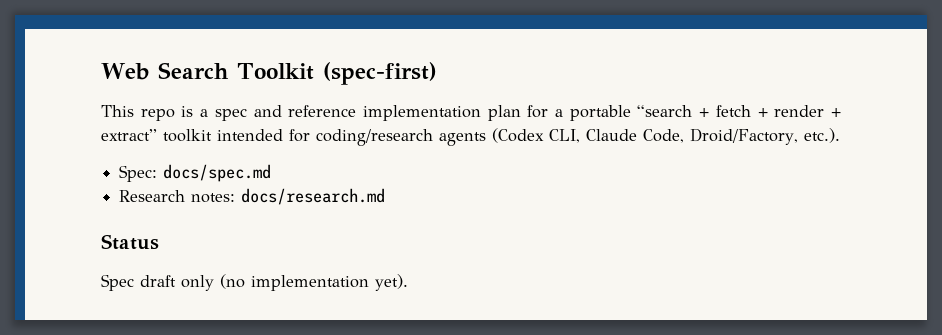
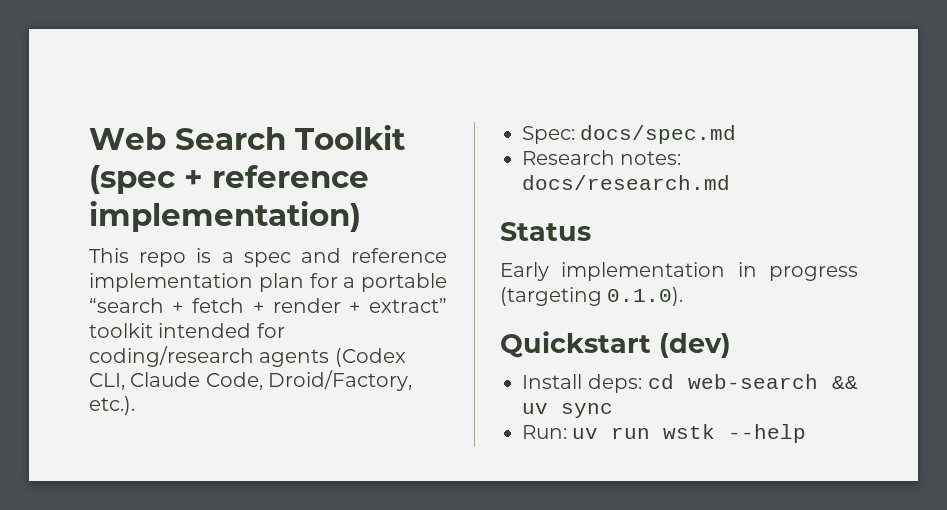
- Web Search Toolkit (spec-first)
+ Web Search Toolkit (spec + reference implementation)
- Spec draft only (no implementation yet).
+ Early implementation in progress (targeting 0.1.0).
+ Quickstart (dev)
+ Install deps: cd web-search && uv sync
+ Run: uv run wstk --help

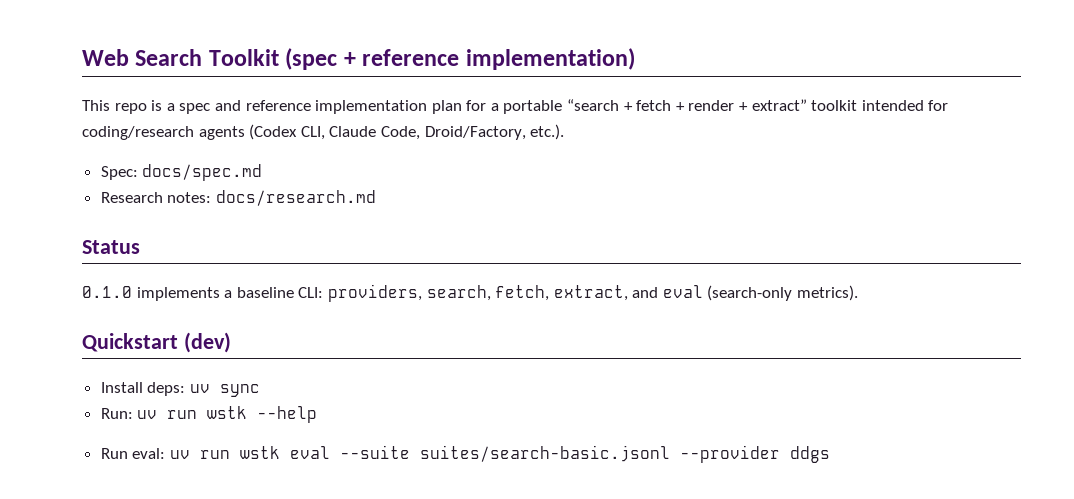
- Early implementation in progress (targeting 0.1.0).
+ 0.1.0 implements a baseline CLI: providers, search, fetch, extract, and eval (search-only metrics).
- Install deps: cd web-search && uv sync
+ Install deps: uv sync
+ Run eval: uv run wstk eval --suite suites/search-basic.jsonl --provider ddgs

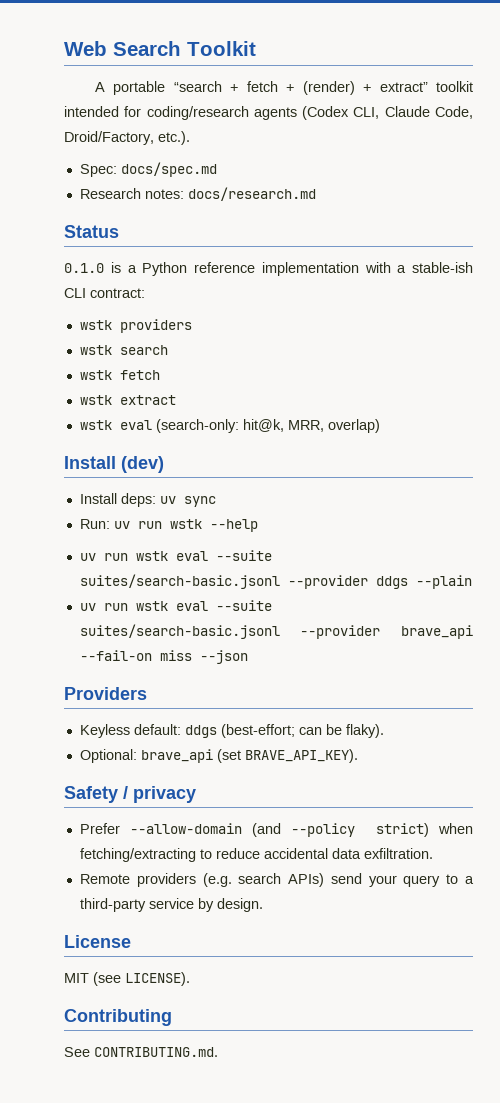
- Web Search Toolkit (spec + reference implementation)
- This repo is a spec and reference implementation plan for a portable “search + fetch + render + extract” toolkit intended for coding/research agents (Codex CLI, Claude Code, Droid/Factory, etc.).
+ Web Search Toolkit
+ A portable “search + fetch + (render) + extract” toolkit intended for coding/research agents (Codex CLI, Claude Code, Droid/Factory, etc.).
- 0.1.0 implements a baseline CLI: providers, search, fetch, extract, and eval (search-only metrics).
- Quickstart (dev)
+ 0.1.0 is a Python reference implementation with a stable-ish CLI contract:
+ wstk providers
+ wstk search
+ wstk fetch
+ wstk extract
+ wstk eval (search-only: hit@k, MRR, overlap)
+ Install (dev)
- Run eval: uv run wstk eval --suite suites/search-basic.jsonl --provider ddgs
+ uv run wstk eval --suite suites/search-basic.jsonl --provider ddgs --plain
+ uv run wstk eval --suite suites/search-basic.jsonl --provider brave_api --fail-on miss --json
+ Providers
+ Keyless default: ddgs (best-effort; can be flaky).
+ Optional: brave_api (set BRAVE_API_KEY).
+ Safety / privacy
+ Prefer --allow-domain (and --policy strict) when fetching/extracting to reduce accidental data exfiltration.
+ Remote providers (e.g. search APIs) send your query to a third-party service by design.
+ License
+ MIT (see LICENSE).
+ Contributing
+ See CONTRIBUTING.md.

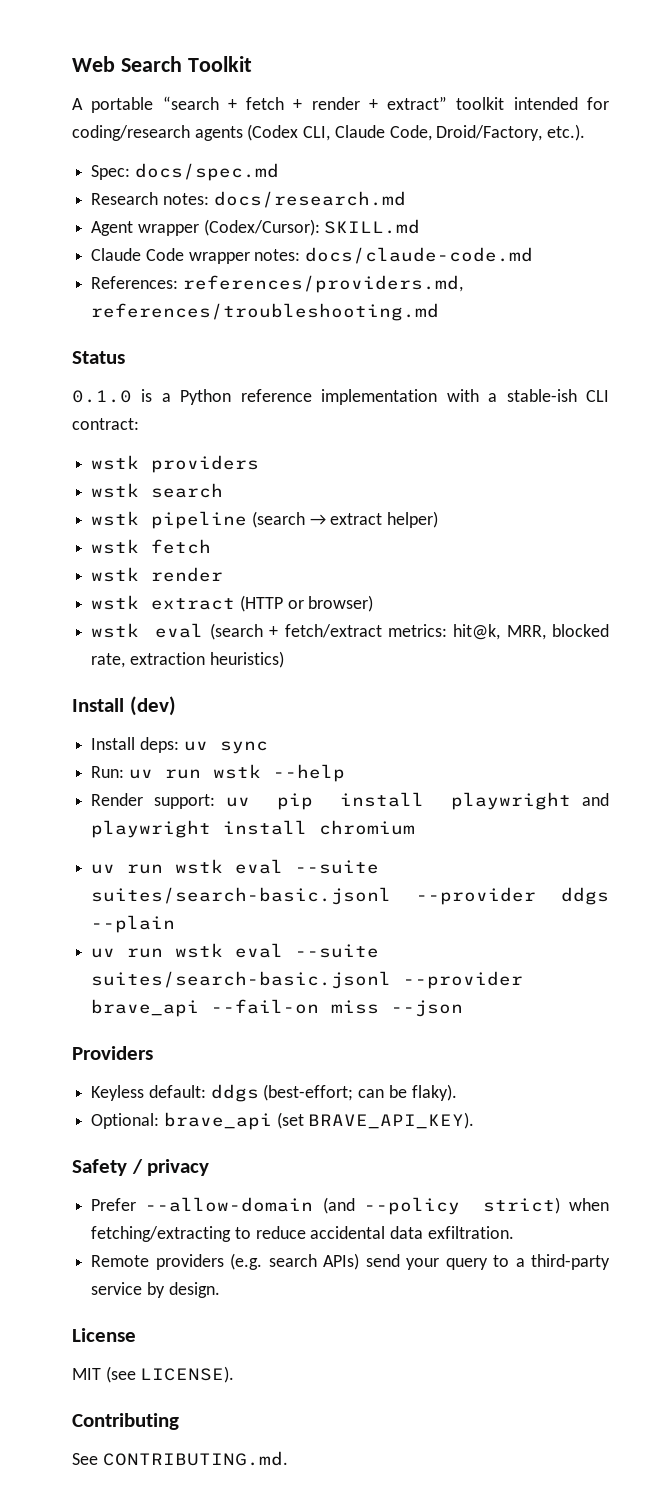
- A portable “search + fetch + (render) + extract” toolkit intended for coding/research agents (Codex CLI, Claude Code, Droid/Factory, etc.).
+ A portable “search + fetch + render + extract” toolkit intended for coding/research agents (Codex CLI, Claude Code, Droid/Factory, etc.).
+ Agent wrapper (Codex/Cursor): SKILL.md
+ Claude Code wrapper notes: docs/claude-code.md
+ References: references/providers.md, references/troubleshooting.md
+ wstk pipeline (search → extract helper)
+ wstk render
- wstk extract
- wstk eval (search-only: hit@k, MRR, overlap)
+ wstk extract (HTTP or browser)
+ wstk eval (search + fetch/extract metrics: hit@k, MRR, blocked rate, extraction heuristics)
+ Render support: uv pip install playwright and playwright install chromium

